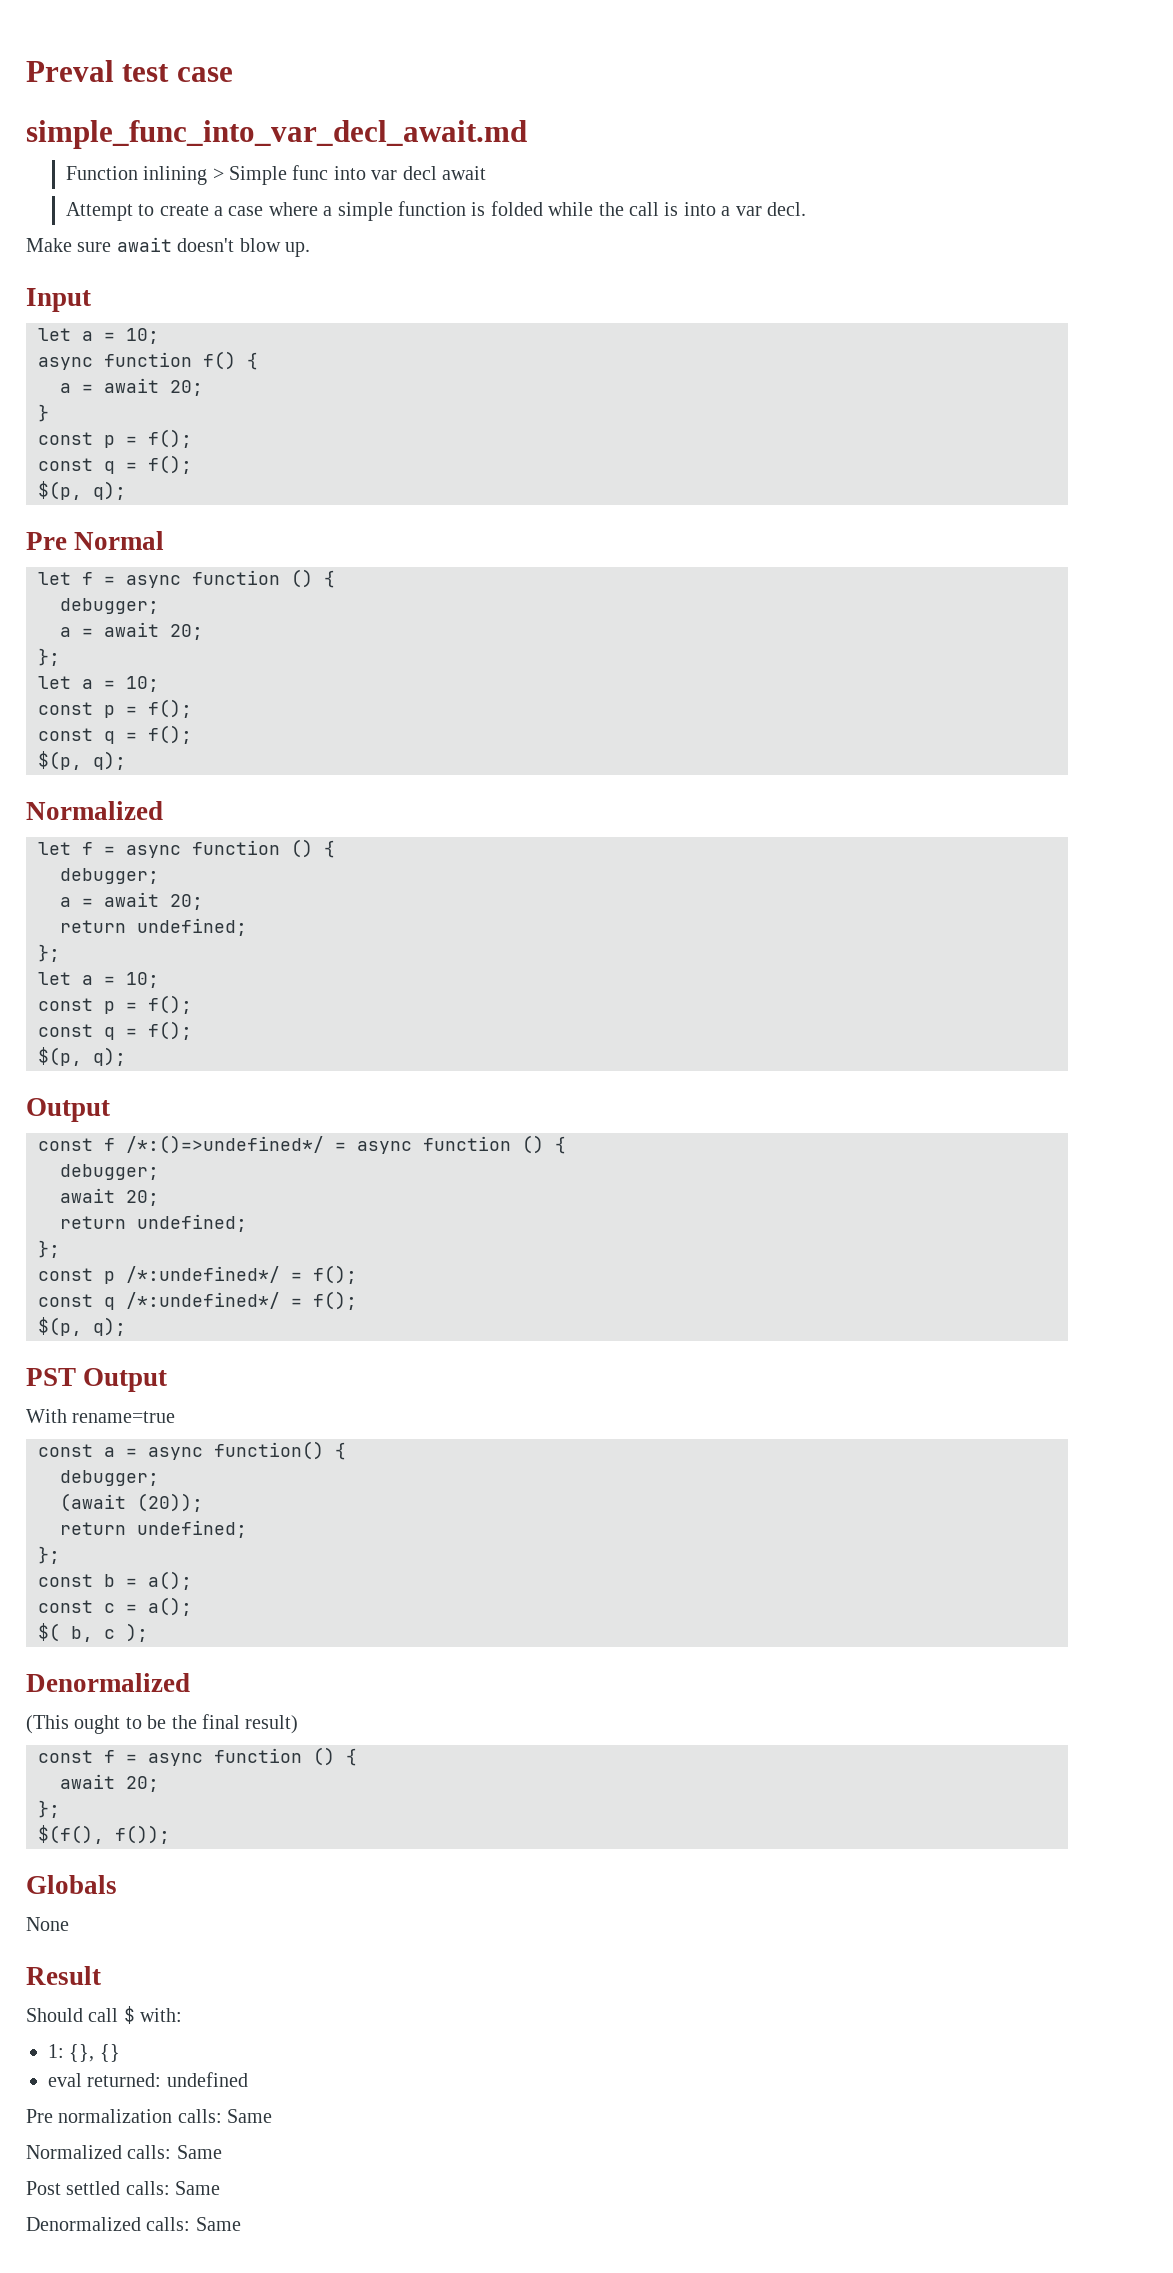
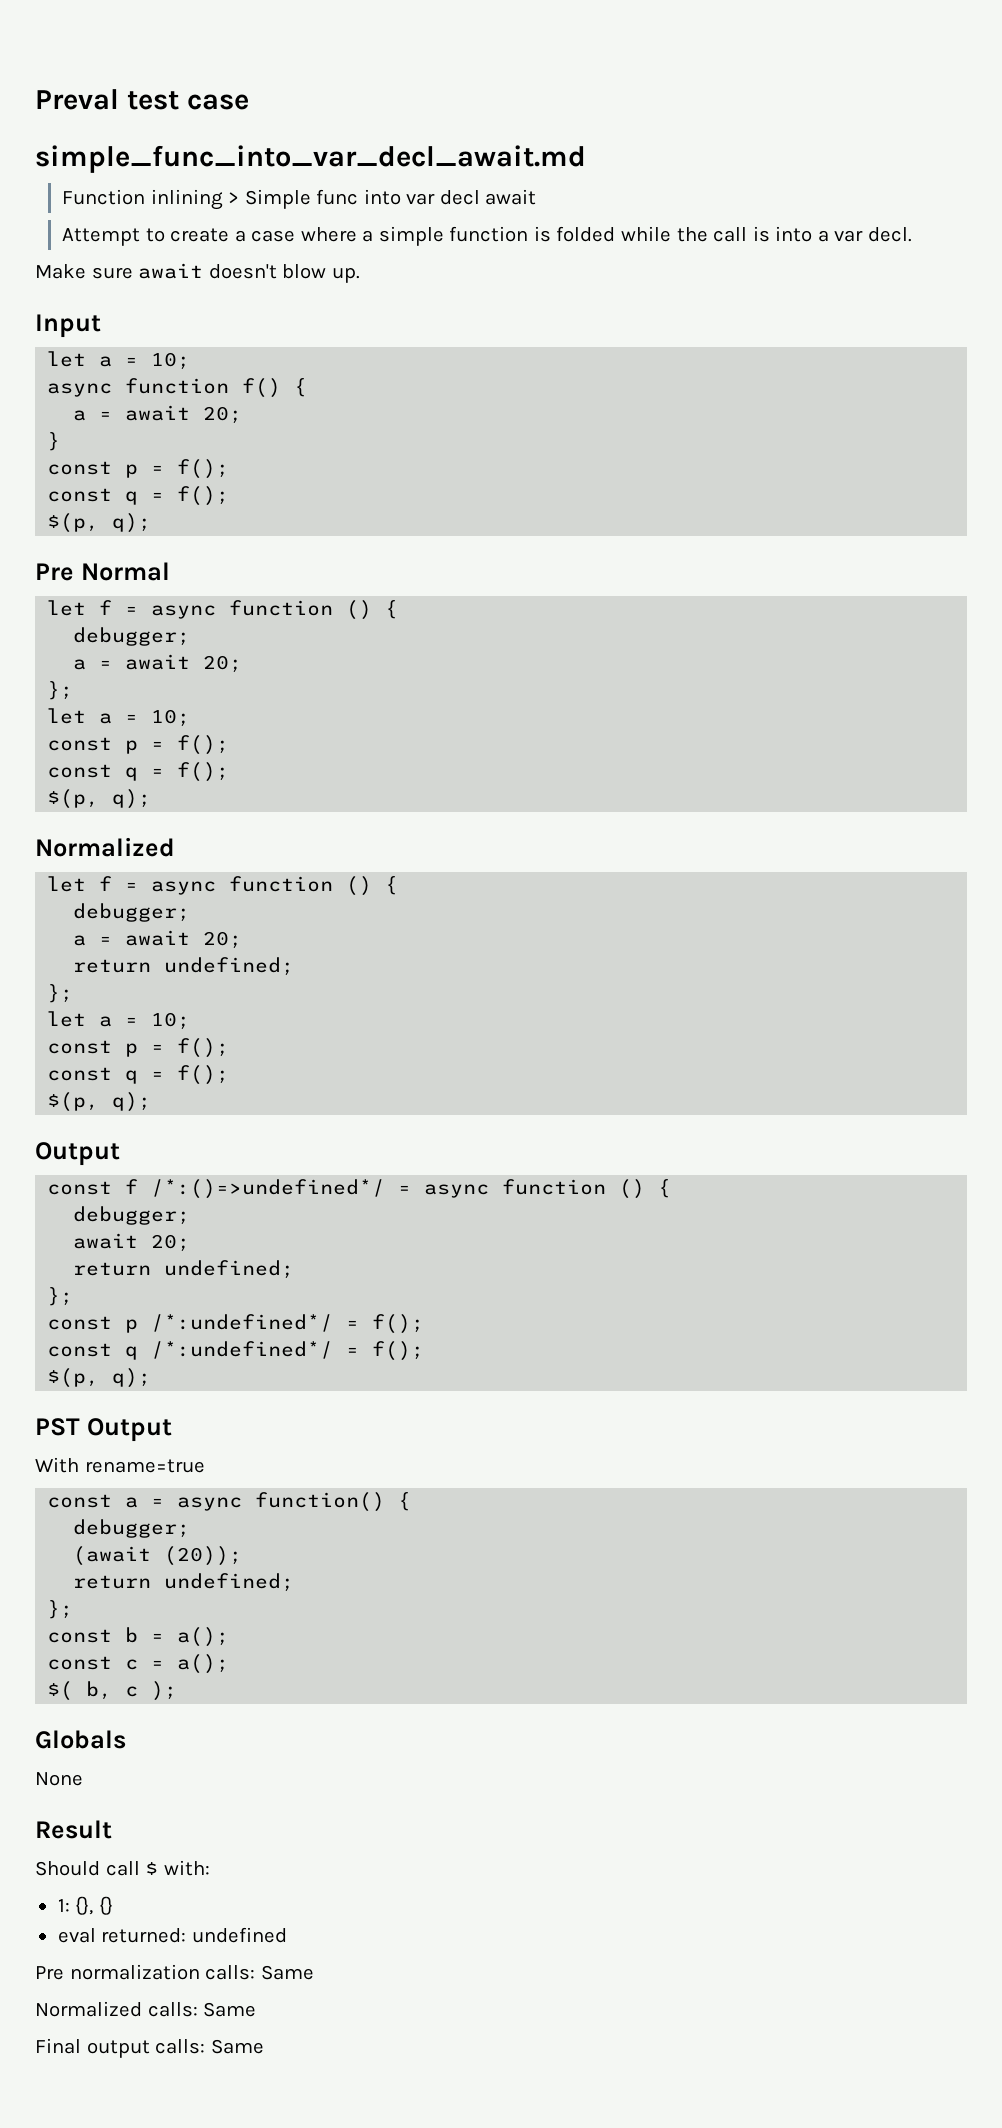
  $( b, c );
- Denormalized
- (This ought to be the final result)
- const f = async function () {
- await 20;
- };
- $(f(), f());
- Post settled calls: Same
- Denormalized calls: Same
+ Final output calls: Same

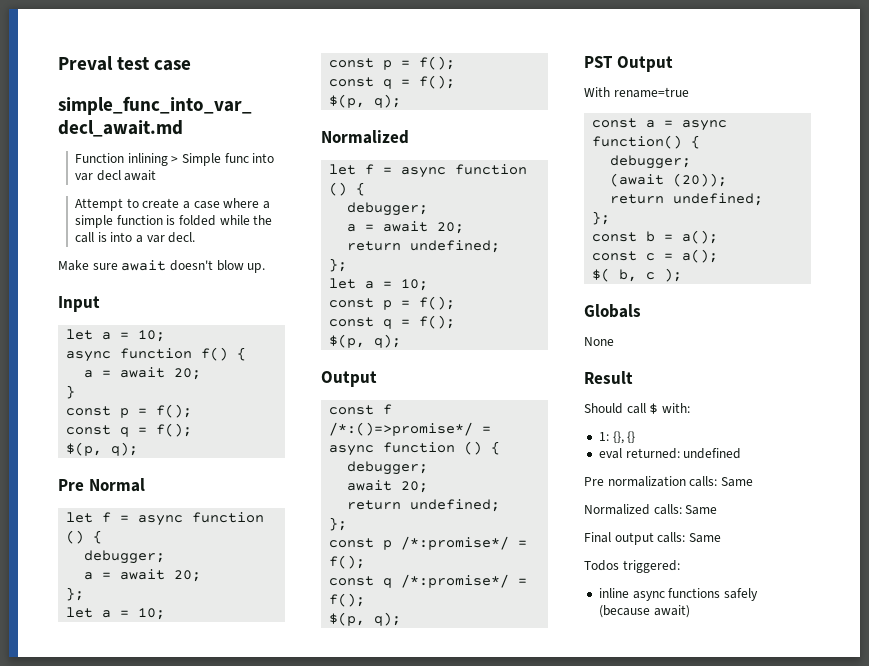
- const f /*:()=>undefined*/ = async function () {
+ const f /*:()=>promise*/ = async function () {
- const p /*:undefined*/ = f();
- const q /*:undefined*/ = f();
+ const p /*:promise*/ = f();
+ const q /*:promise*/ = f();
+ Todos triggered:
+ inline async functions safely (because await)

